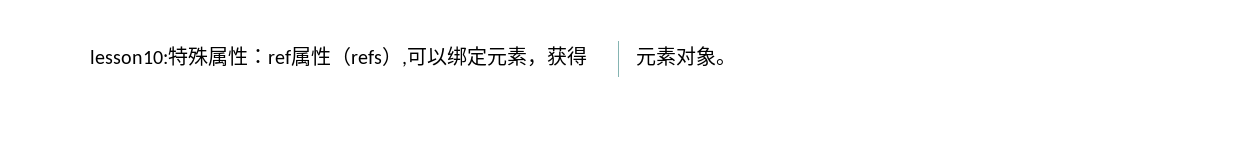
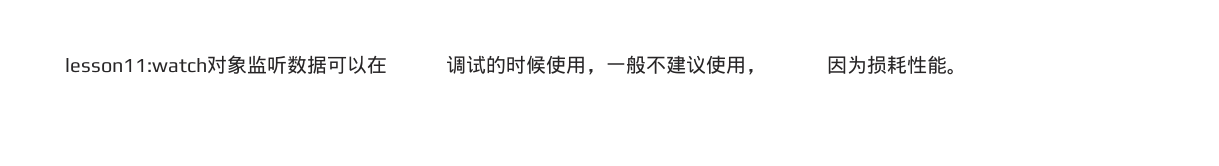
- lesson10:特殊属性：ref属性（refs）,可以绑定元素，获得元素对象。
+ lesson11:watch对象监听数据可以在调试的时候使用，一般不建议使用，因为损耗性能。

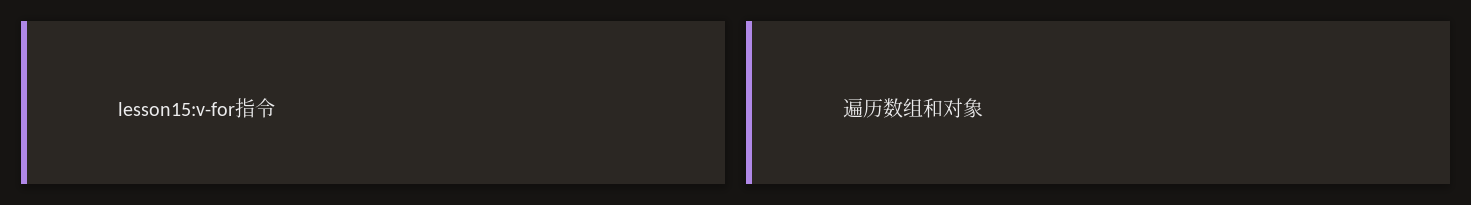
- lesson11:watch对象监听数据可以在调试的时候使用，一般不建议使用，因为损耗性能。
+ lesson15:v-for指令
+ 遍历数组和对象

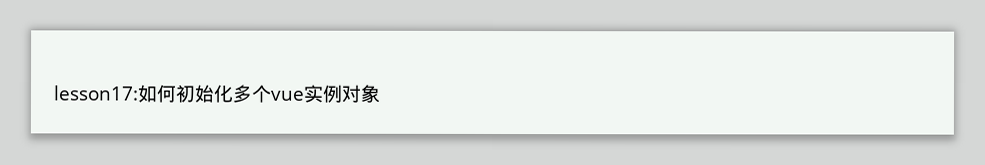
- lesson15:v-for指令
- 遍历数组和对象
+ lesson17:如何初始化多个vue实例对象

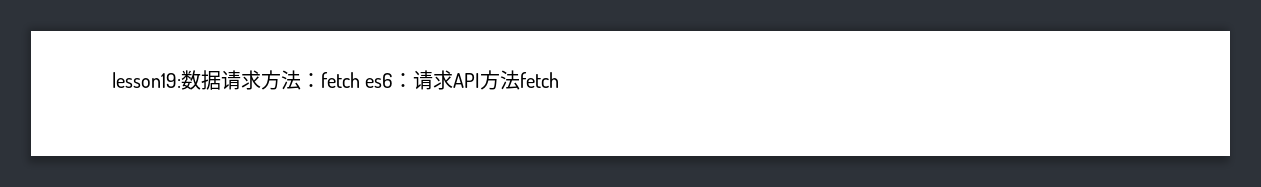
- lesson17:如何初始化多个vue实例对象
+ lesson19:数据请求方法：fetch es6：请求API方法fetch

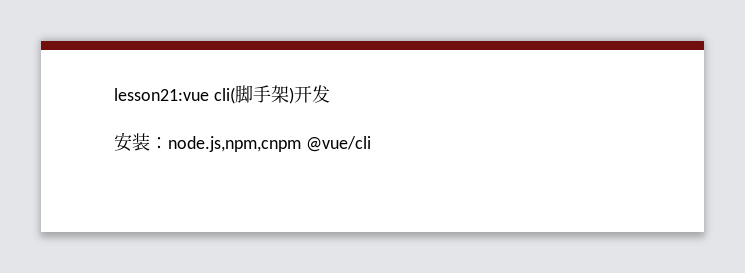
- lesson19:数据请求方法：fetch es6：请求API方法fetch
+ lesson21:vue cli(脚手架)开发
+ 安装：node.js,npm,cnpm @vue/cli

